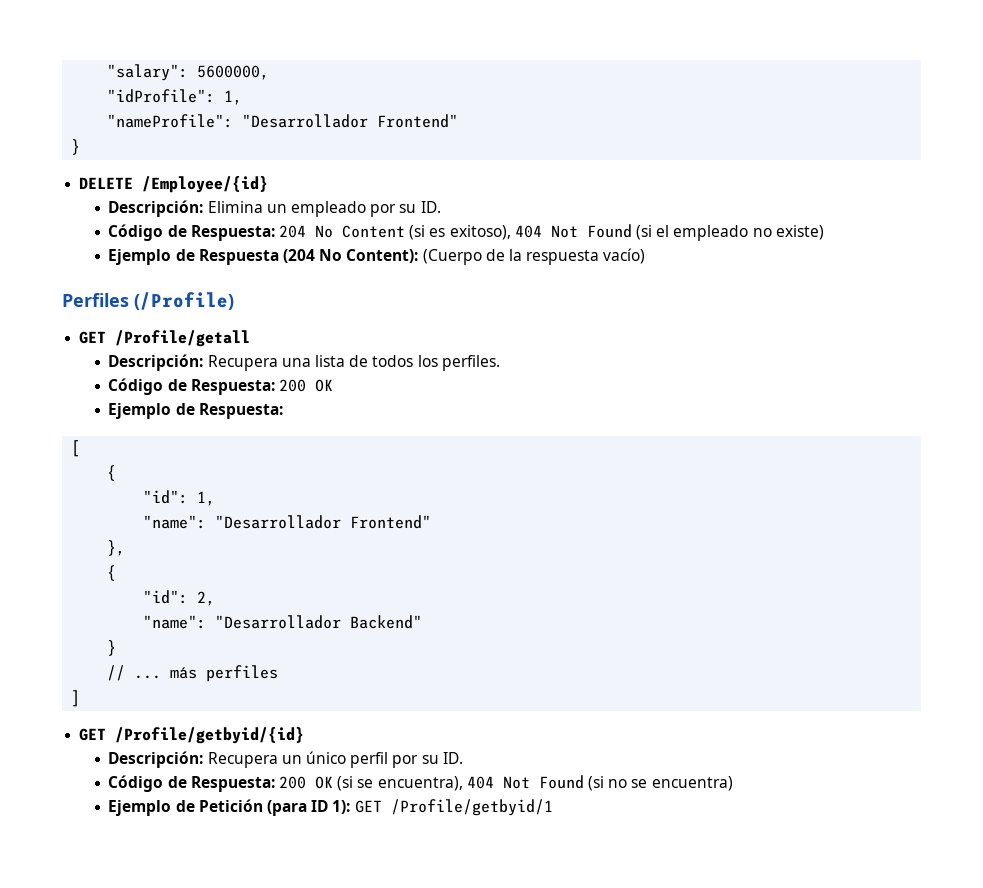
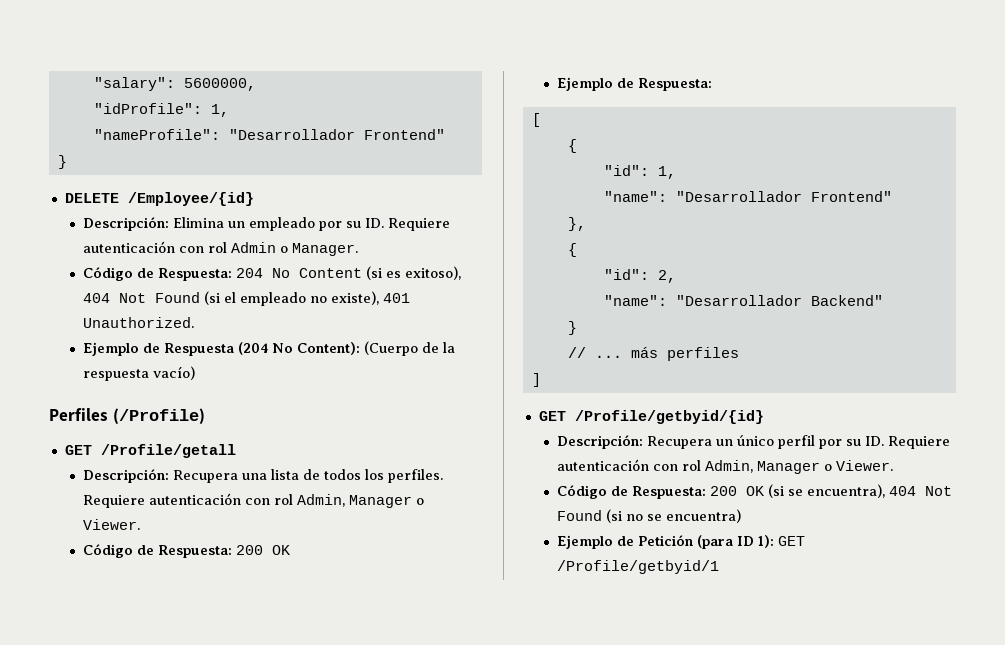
- Descripción: Elimina un empleado por su ID.
+ Descripción: Elimina un empleado por su ID. Requiere autenticación con rol Admin o Manager.
- Código de Respuesta: 204 No Content (si es exitoso), 404 Not Found (si el empleado no existe)
+ Código de Respuesta: 204 No Content (si es exitoso), 404 Not Found (si el empleado no existe), 401 Unauthorized.
- Descripción: Recupera una lista de todos los perfiles.
+ Descripción: Recupera una lista de todos los perfiles. Requiere autenticación con rol Admin, Manager o Viewer.
- Descripción: Recupera un único perfil por su ID.
+ Descripción: Recupera un único perfil por su ID. Requiere autenticación con rol Admin, Manager o Viewer.

